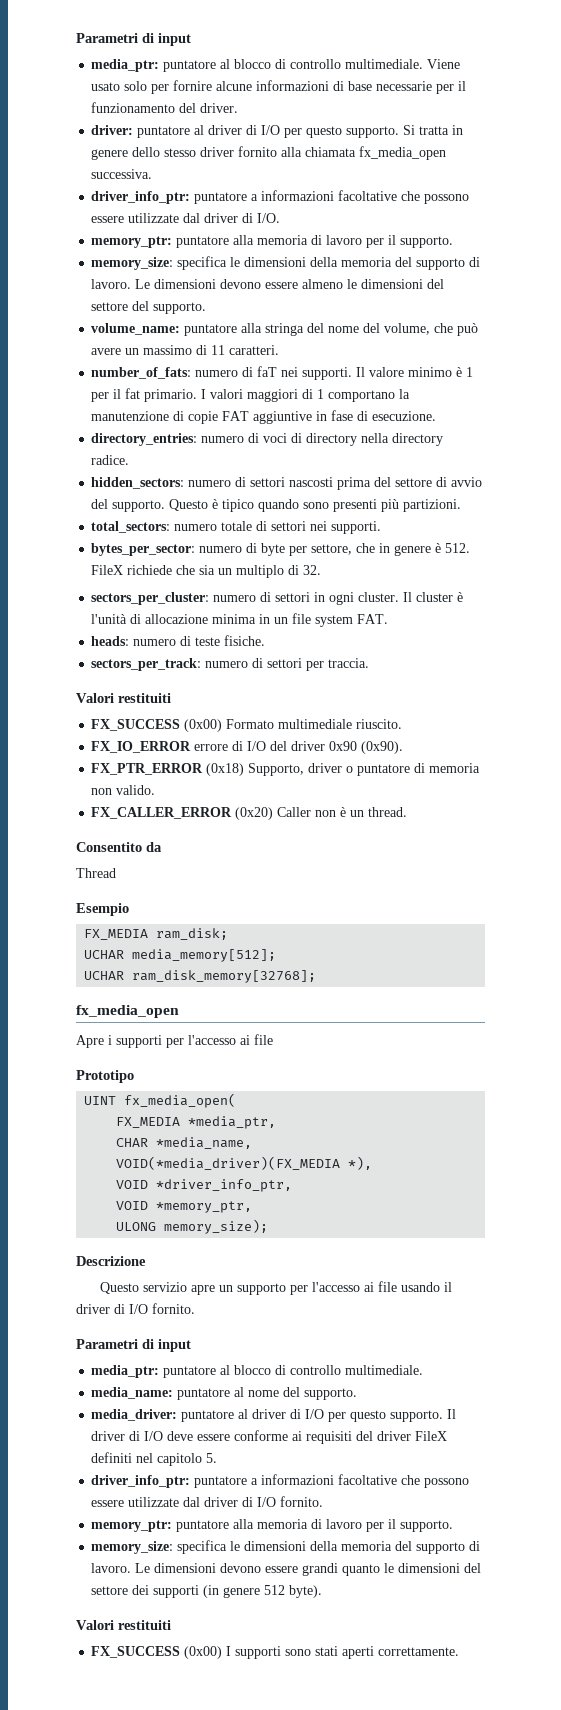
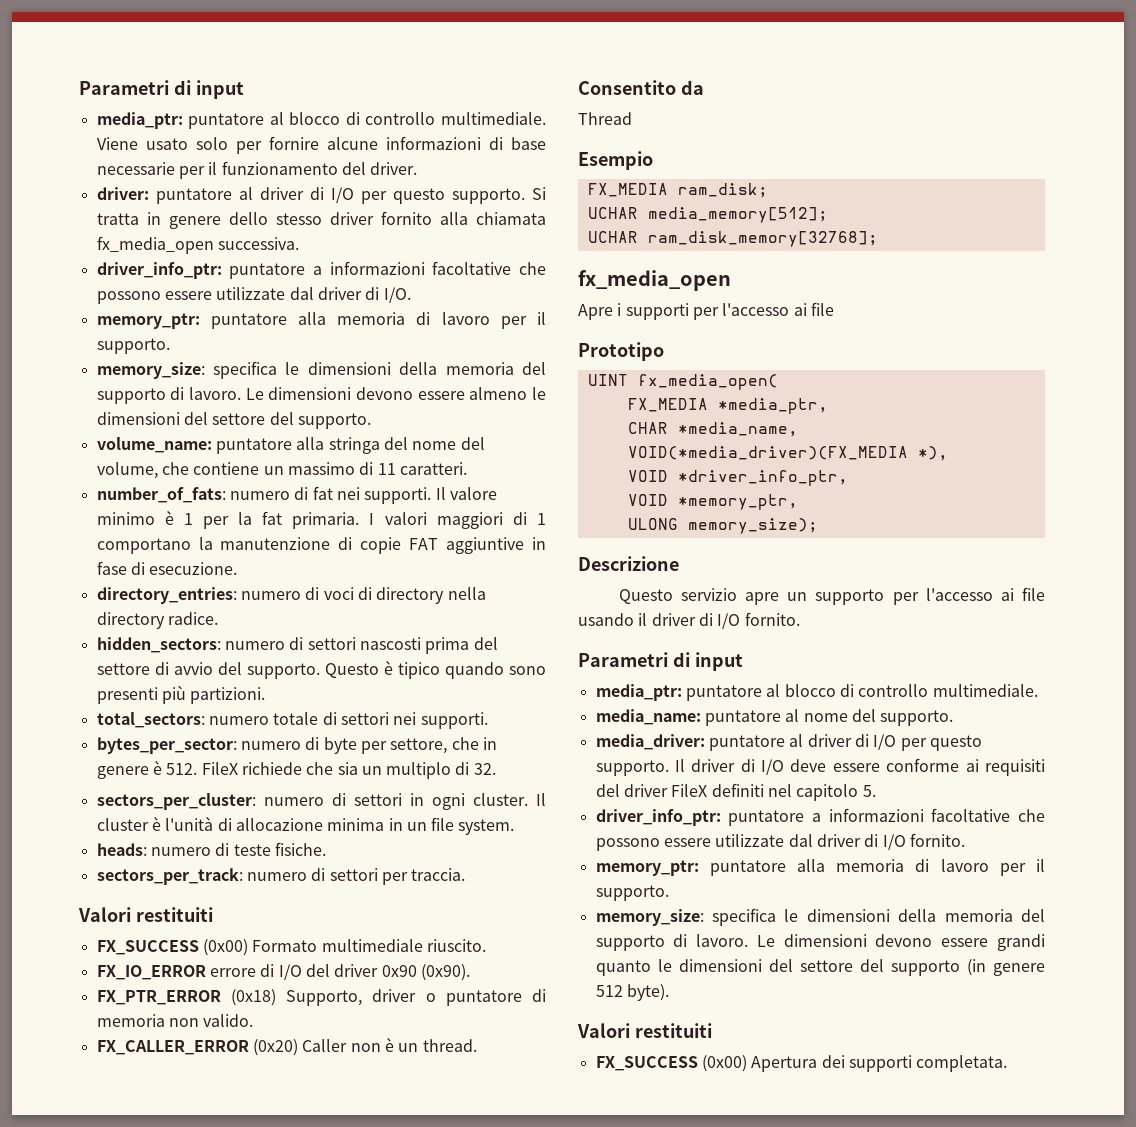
- volume_name: puntatore alla stringa del nome del volume, che può avere un massimo di 11 caratteri.
+ volume_name: puntatore alla stringa del nome del volume, che contiene un massimo di 11 caratteri.
- number_of_fats: numero di faT nei supporti.
+ number_of_fats: numero di fat nei supporti.
- Il valore minimo è 1 per il fat primario.
+ Il valore minimo è 1 per la fat primaria.
- Il cluster è l'unità di allocazione minima in un file system FAT.
+ Il cluster è l'unità di allocazione minima in un file system.
- Le dimensioni devono essere grandi quanto le dimensioni del settore dei supporti (in genere 512 byte).
+ Le dimensioni devono essere grandi quanto le dimensioni del settore del supporto (in genere 512 byte).
- FX_SUCCESS (0x00) I supporti sono stati aperti correttamente.
+ FX_SUCCESS (0x00) Apertura dei supporti completata.

